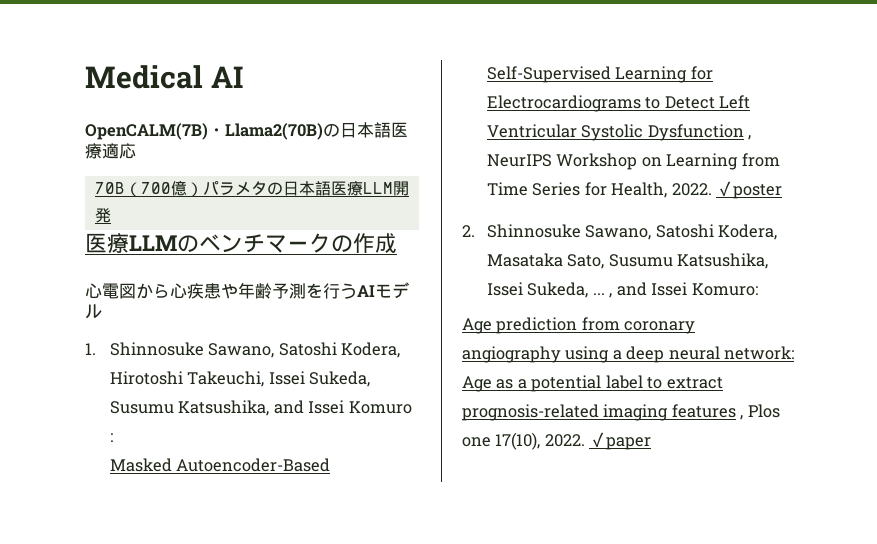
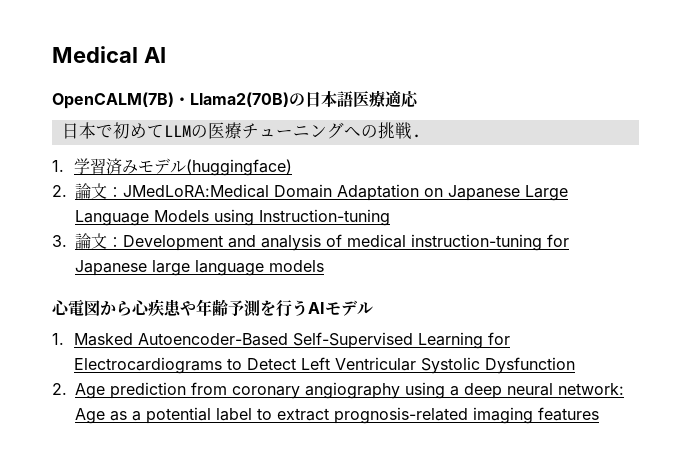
- 70B（700億）パラメタの日本語医療LLM開発
- 医療LLMのベンチマークの作成
+ 日本で初めてLLMの医療チューニングへの挑戦.
+ 1.学習済みモデル(huggingface)
+ 2.論文：JMedLoRA:Medical Domain Adaptation on Japanese Large Language Models using Instruction-tuning
+ 3.論文：Development and analysis of medical instruction-tuning for Japanese large language models
- 1. Shinnosuke Sawano, Satoshi Kodera, Hirotoshi Takeuchi, Issei Sukeda, Susumu Katsushika, and Issei Komuro :
- Masked Autoencoder-Based Self-Supervised Learning for Electrocardiograms to Detect Left Ventricular Systolic Dysfunction , NeurIPS Workshop on Learning from Time Series for Health, 2022. ✓poster
- 2. Shinnosuke Sawano, Satoshi Kodera, Masataka Sato, Susumu Katsushika, Issei Sukeda, ... , and Issei Komuro:
- Age prediction from coronary angiography using a deep neural network: Age as a potential label to extract prognosis-related imaging features , Plos one 17(10), 2022. ✓paper
+ 1. Masked Autoencoder-Based Self-Supervised Learning for Electrocardiograms to Detect Left Ventricular Systolic Dysfunction
+ 2. Age prediction from coronary angiography using a deep neural network: Age as a potential label to extract prognosis-related imaging features

